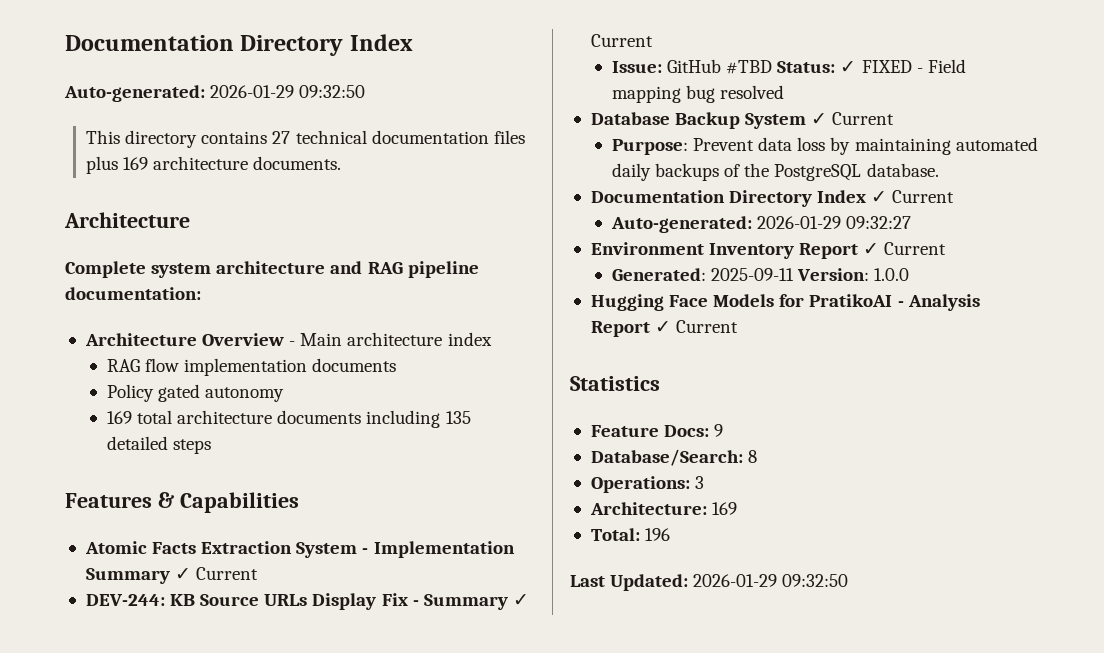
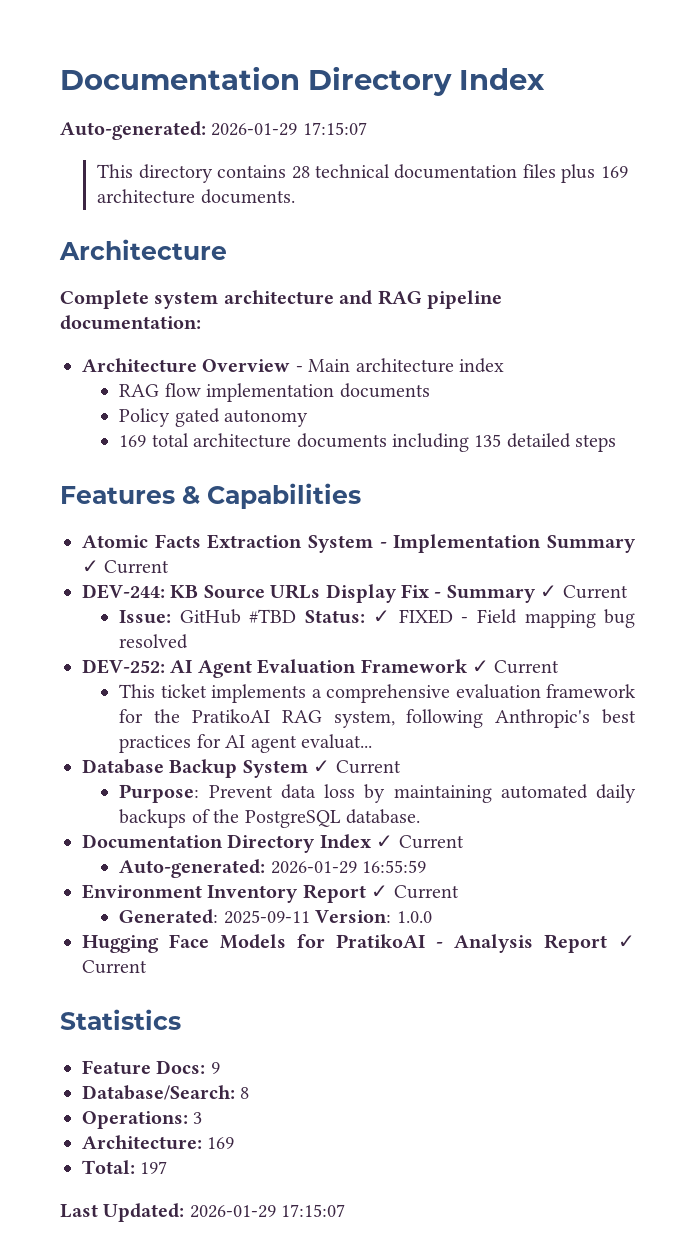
- Auto-generated: 2026-01-29 09:32:50
+ Auto-generated: 2026-01-29 17:15:07
- This directory contains 27 technical documentation files plus 169 architecture documents.
+ This directory contains 28 technical documentation files plus 169 architecture documents.
+ DEV-252: AI Agent Evaluation Framework ✓ Current
+ This ticket implements a comprehensive evaluation framework for the PratikoAI RAG system, following Anthropic's best practices for AI agent evaluat...
- Auto-generated: 2026-01-29 09:32:27
+ Auto-generated: 2026-01-29 16:55:59
- Total: 196
+ Total: 197
- Last Updated: 2026-01-29 09:32:50
+ Last Updated: 2026-01-29 17:15:07

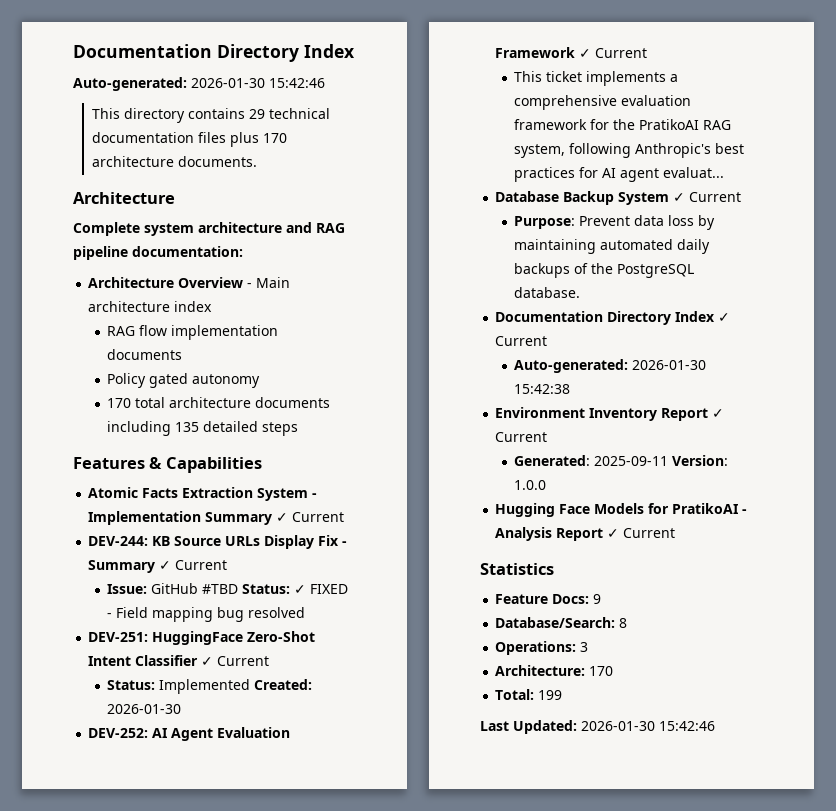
- Auto-generated: 2026-01-29 17:15:07
+ Auto-generated: 2026-01-30 15:42:46
- This directory contains 28 technical documentation files plus 169 architecture documents.
+ This directory contains 29 technical documentation files plus 170 architecture documents.
- 169 total architecture documents including 135 detailed steps
+ 170 total architecture documents including 135 detailed steps
+ DEV-251: HuggingFace Zero-Shot Intent Classifier ✓ Current
+ Status: Implemented Created: 2026-01-30
- Auto-generated: 2026-01-29 16:55:59
+ Auto-generated: 2026-01-30 15:42:38
- Architecture: 169
+ Architecture: 170
- Total: 197
+ Total: 199
- Last Updated: 2026-01-29 17:15:07
+ Last Updated: 2026-01-30 15:42:46

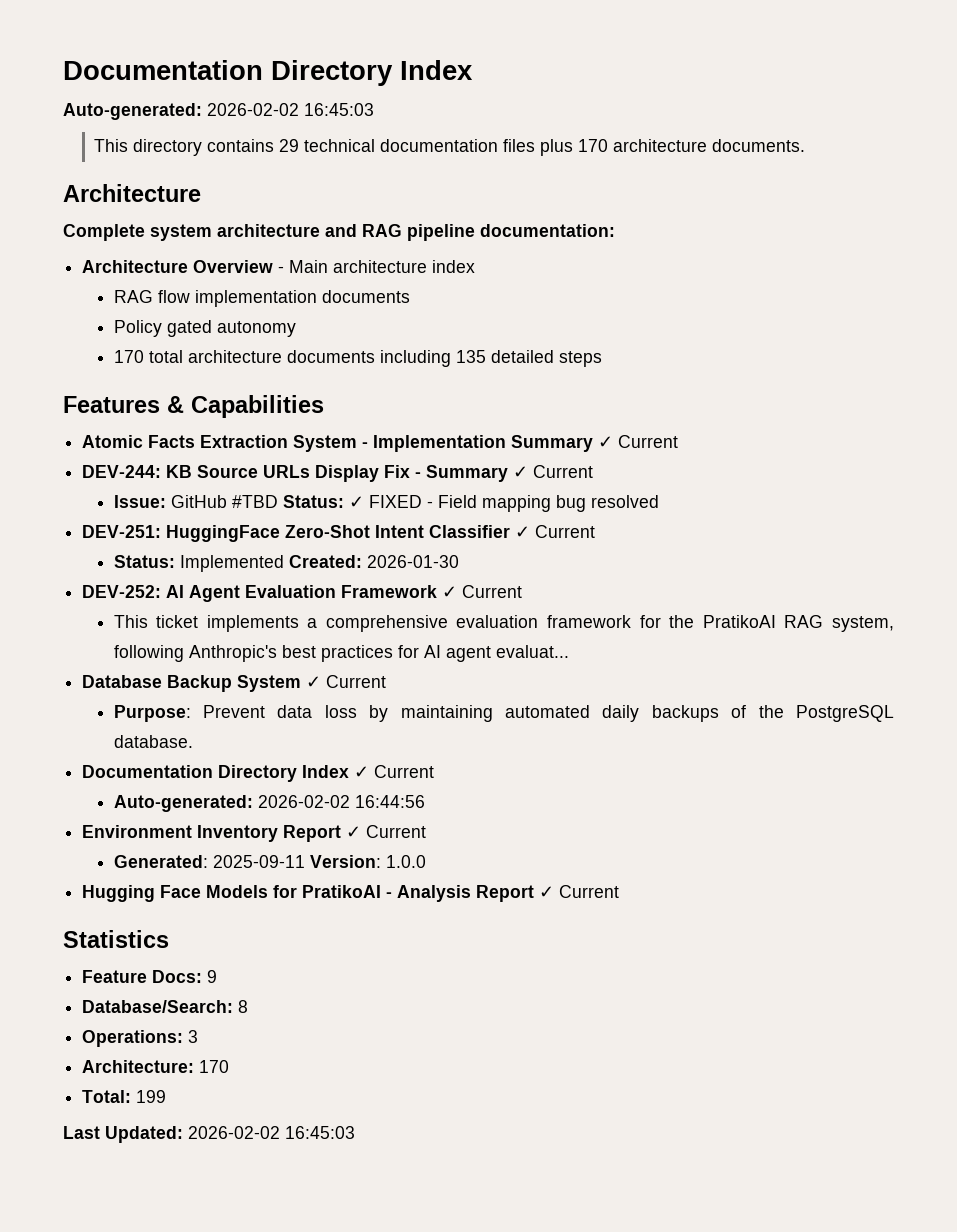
- Auto-generated: 2026-01-30 15:42:46
+ Auto-generated: 2026-02-02 16:45:03
- Auto-generated: 2026-01-30 15:42:38
+ Auto-generated: 2026-02-02 16:44:56
- Last Updated: 2026-01-30 15:42:46
+ Last Updated: 2026-02-02 16:45:03

